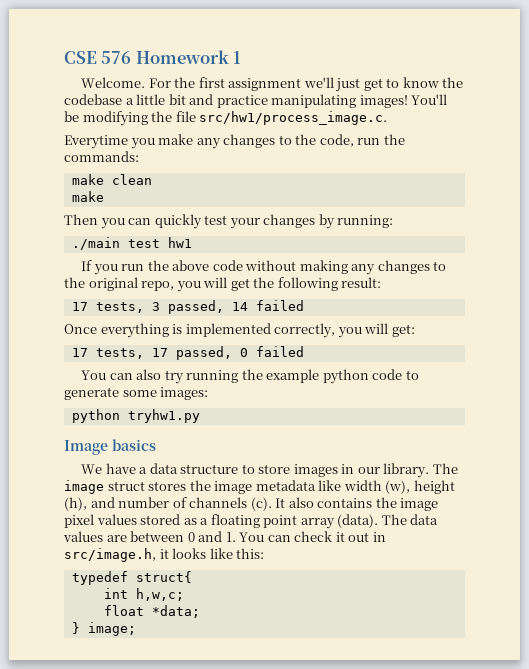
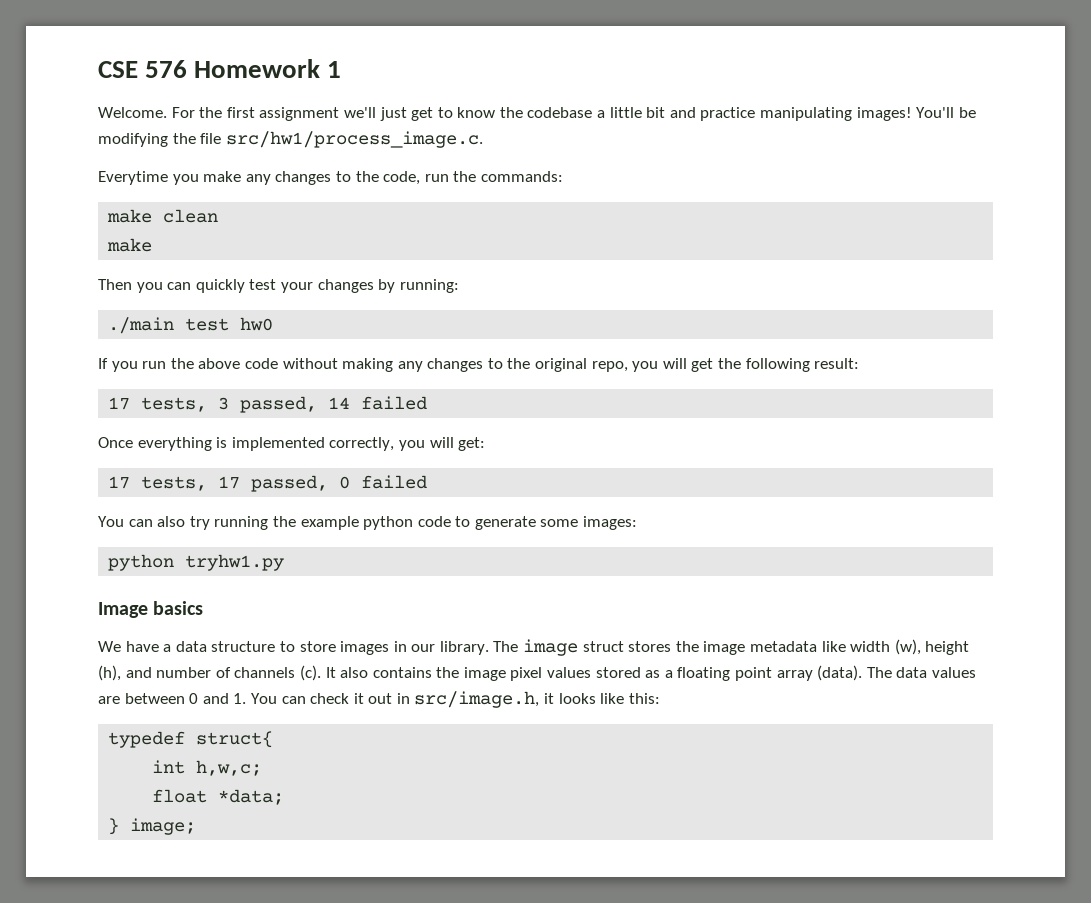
- ./main test hw1
+ ./main test hw0

